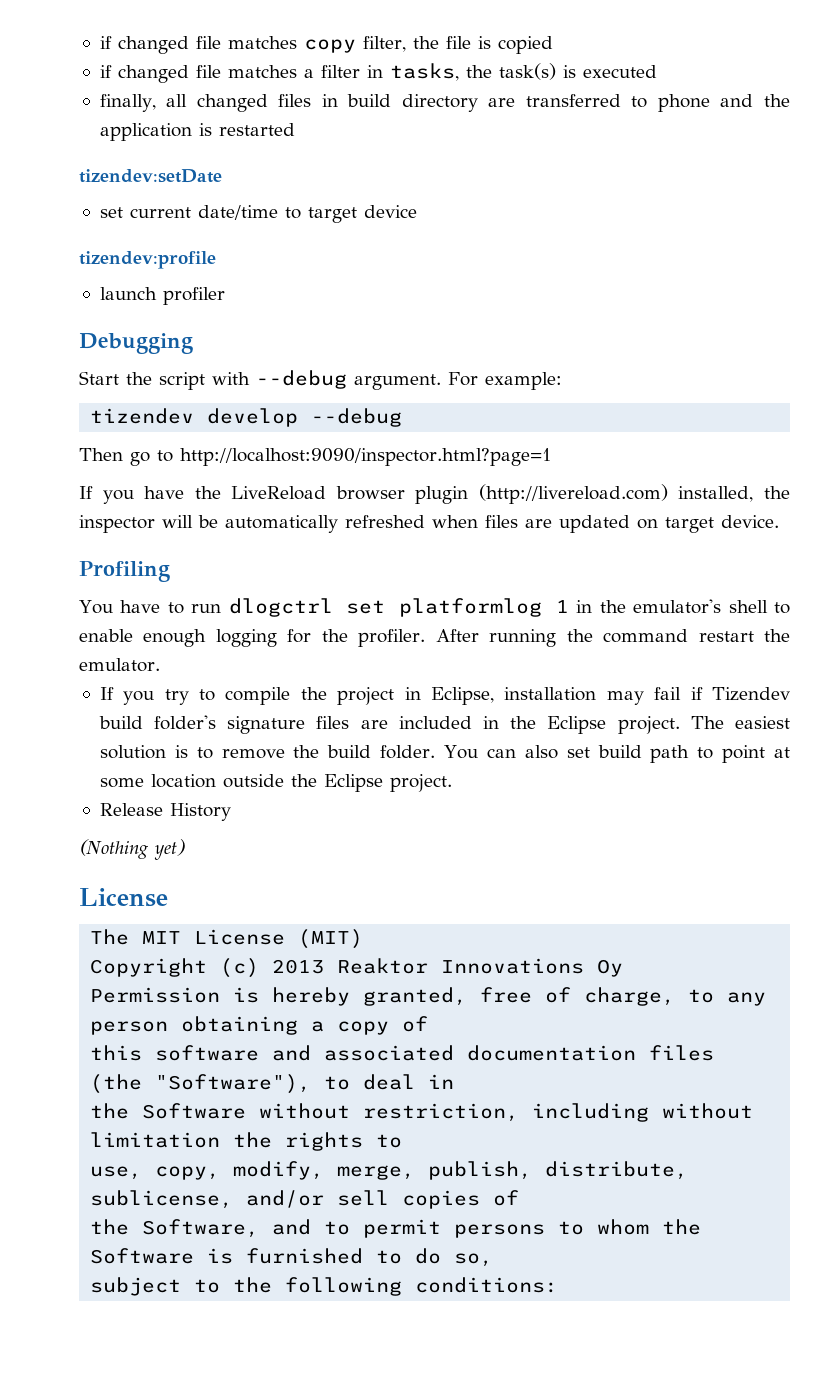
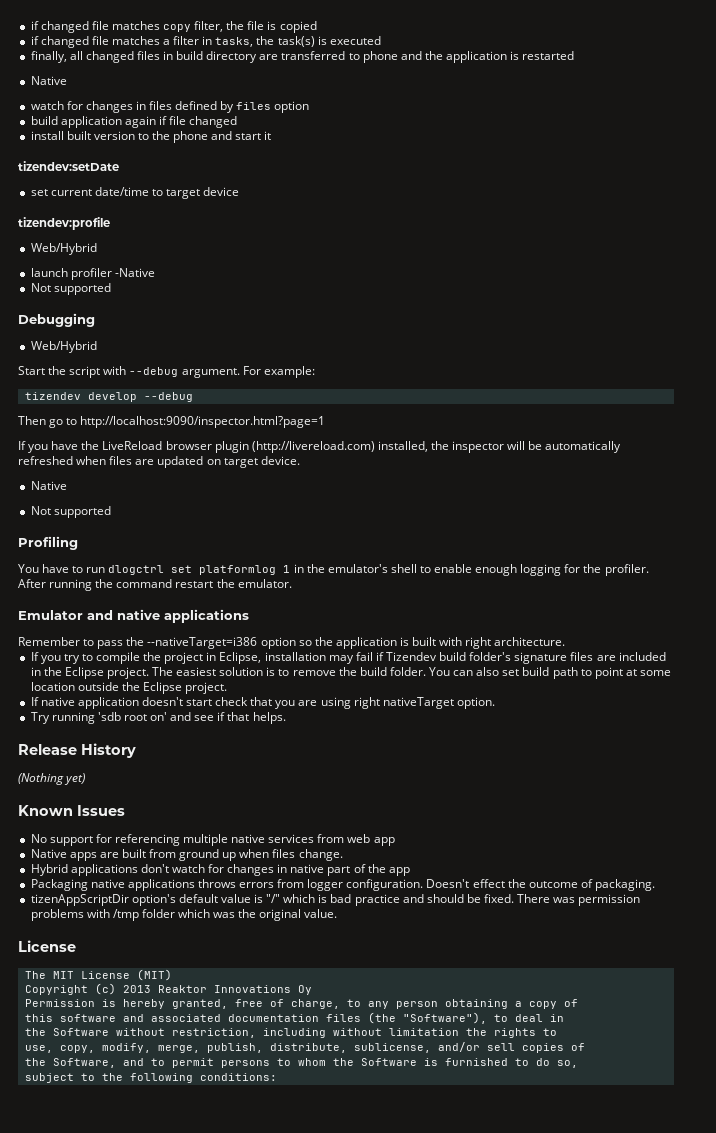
  finally, all changed files in build directory are transferred to phone and the application is restarted
+ Native
+ watch for changes in files defined by files option
+ build application again if file changed
+ install built version to the phone and start it
  tizendev:profile
+ Web/Hybrid
- launch profiler
+ launch profiler -Native
+ Not supported
  Debugging
+ Web/Hybrid
  If you have the LiveReload browser plugin (http://livereload.com) installed, the inspector will be automatically refreshed when files are updated on target device.
+ Native
+ Not supported
+ Emulator and native applications
+ Remember to pass the --nativeTarget=i386 option so the application is built with right architecture.
+ If native application doesn't start check that you are using right nativeTarget option.
+ Try running 'sdb root on' and see if that helps.
  Release History
  (Nothing yet)
+ Known Issues
+ No support for referencing multiple native services from web app
+ Native apps are built from ground up when files change.
+ Hybrid applications don't watch for changes in native part of the app
+ Packaging native applications throws errors from logger configuration. Doesn't effect the outcome of packaging.
+ tizenAppScriptDir option's default value is "/" which is bad practice and should be fixed. There was permission problems with /tmp folder which was the original value.

